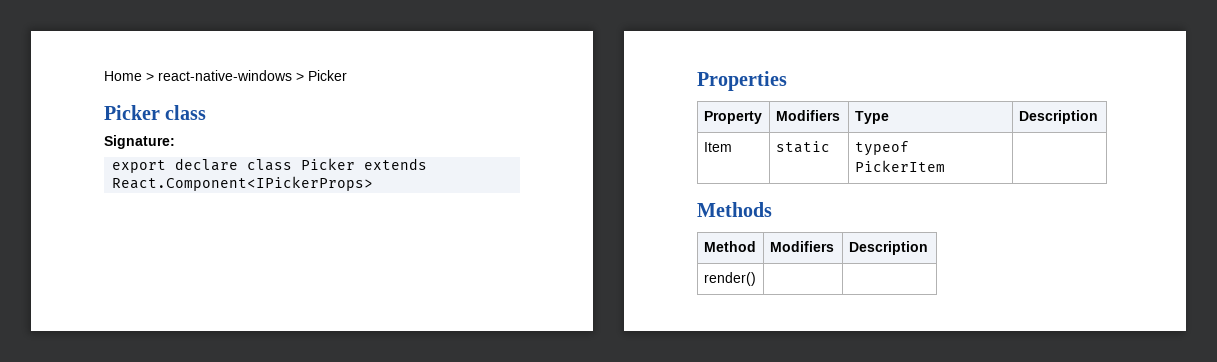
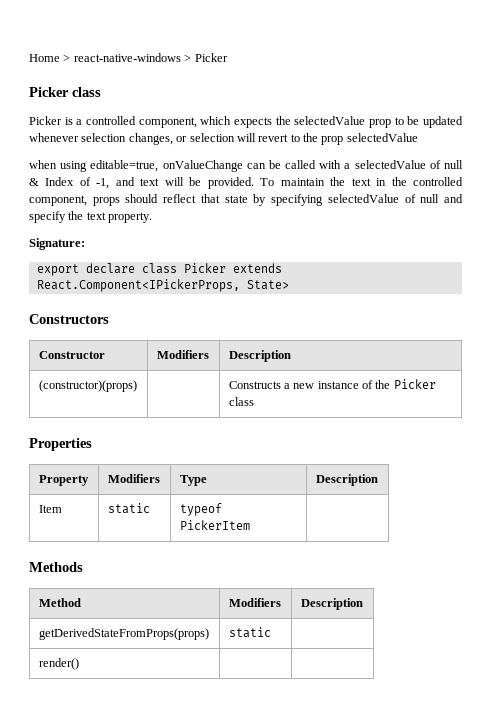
+ Picker is a controlled component, which expects the selectedValue prop to be updated whenever selection changes, or selection will revert to the prop selectedValue
+ when using editable=true, onValueChange can be called with a selectedValue of null & Index of -1, and text will be provided. To maintain the text in the controlled component, props should reflect that state by specifying selectedValue of null and specify the text property.
- export declare class Picker extends React.Component<IPickerProps>
+ export declare class Picker extends React.Component<IPickerProps, State>
+ Constructors
+ Constructor | Modifiers | Description
+ (constructor)(props) | | Constructs a new instance of the Picker class
+ getDerivedStateFromProps(props) | static |

